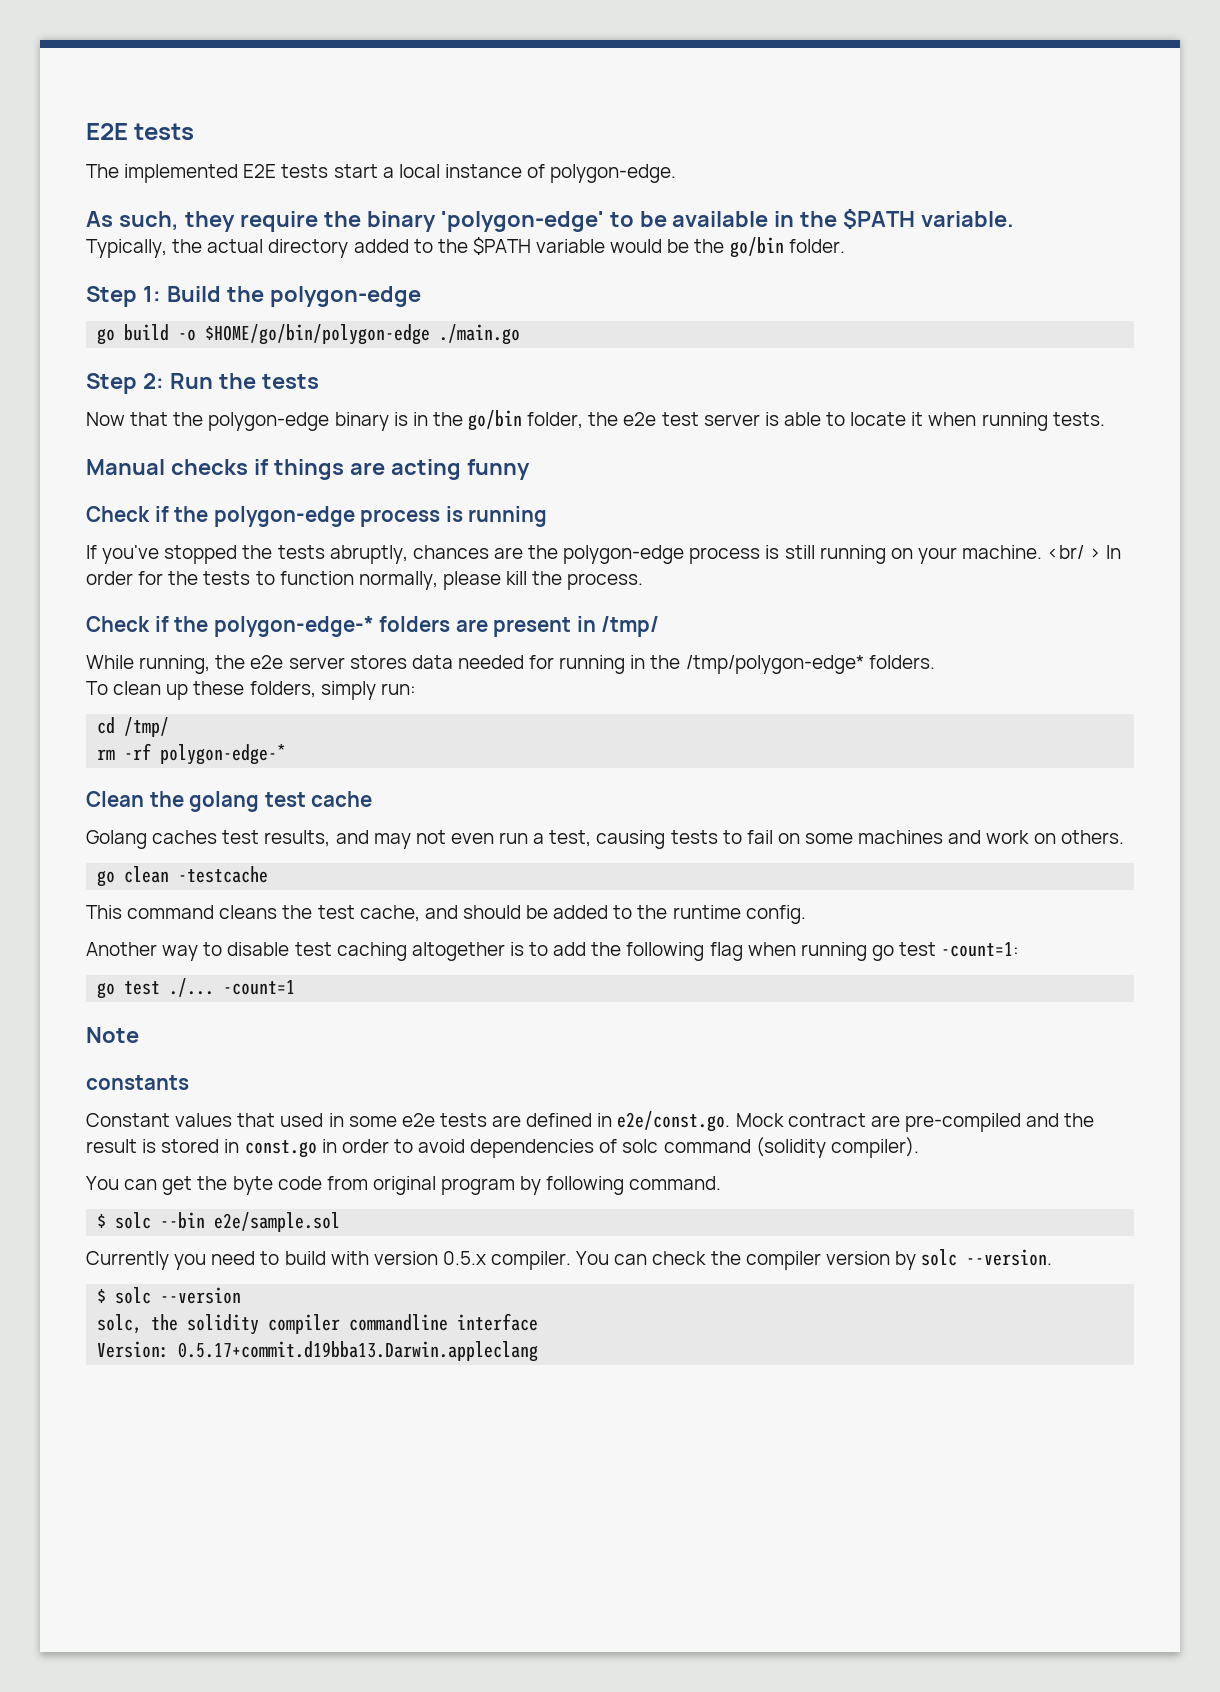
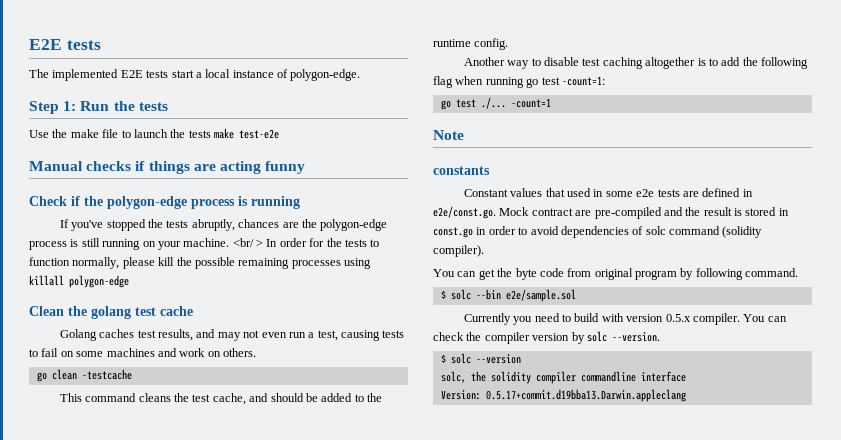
- As such, they require the binary 'polygon-edge' to be available in the $PATH variable.
- Typically, the actual directory added to the $PATH variable would be the go/bin folder.
- Step 1: Build the polygon-edge
- go build -o $HOME/go/bin/polygon-edge ./main.go
- Step 2: Run the tests
- Now that the polygon-edge binary is in the go/bin folder, the e2e test server is able to locate it when running tests.
+ Step 1: Run the tests
+ Use the make file to launch the tests make test-e2e
- <br/ > In order for the tests to function normally, please kill the process.
- Check if the polygon-edge-* folders are present in /tmp/
- While running, the e2e server stores data needed for running in the /tmp/polygon-edge* folders.
- To clean up these folders, simply run:
- cd /tmp/
- rm -rf polygon-edge-*
+ <br/ > In order for the tests to function normally, please kill the possible remaining processes using killall polygon-edge

